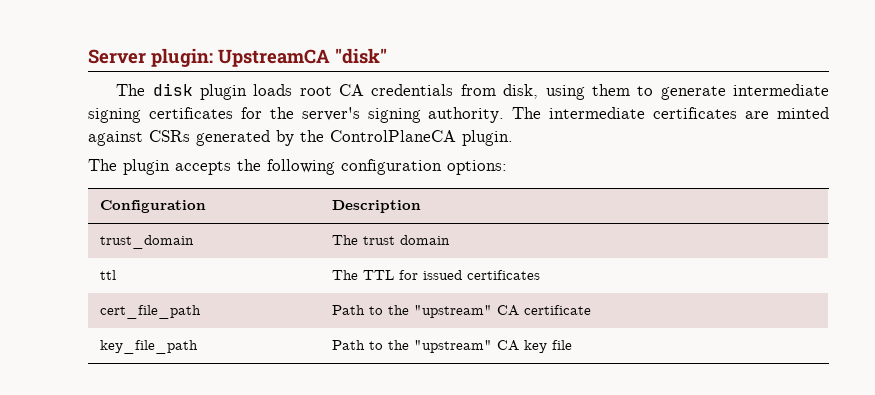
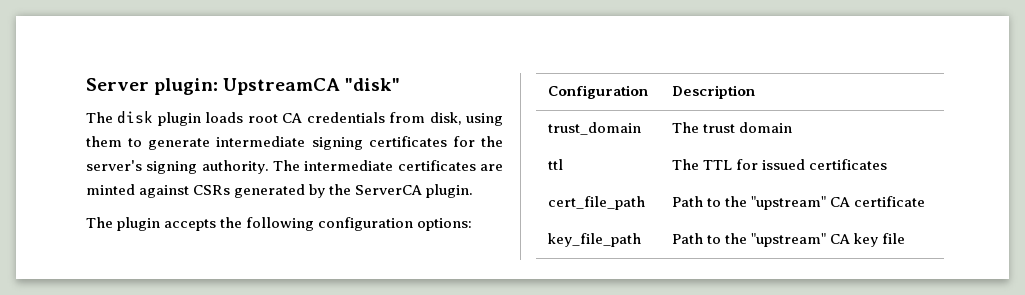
- The intermediate certificates are minted against CSRs generated by the ControlPlaneCA plugin.
+ The intermediate certificates are minted against CSRs generated by the ServerCA plugin.

